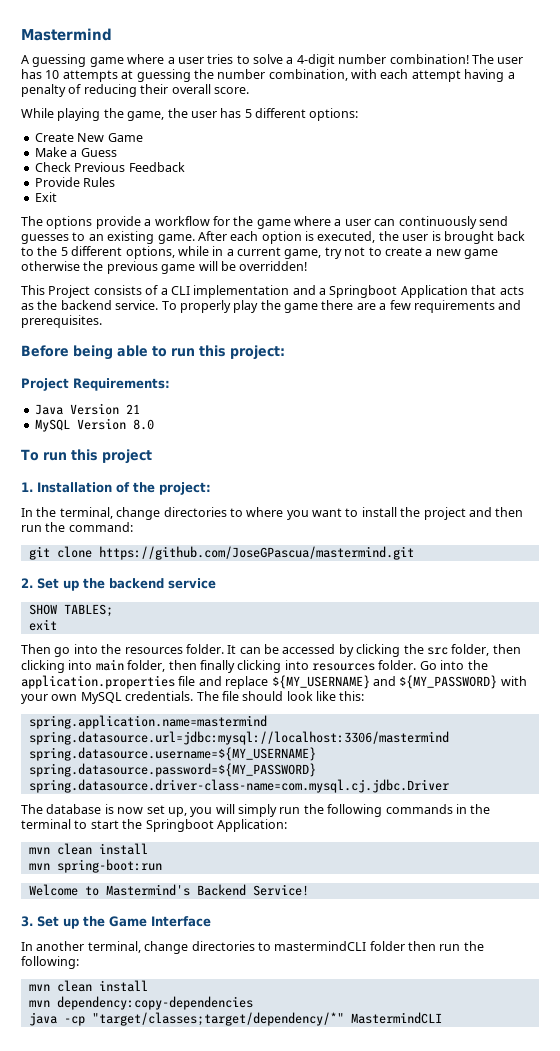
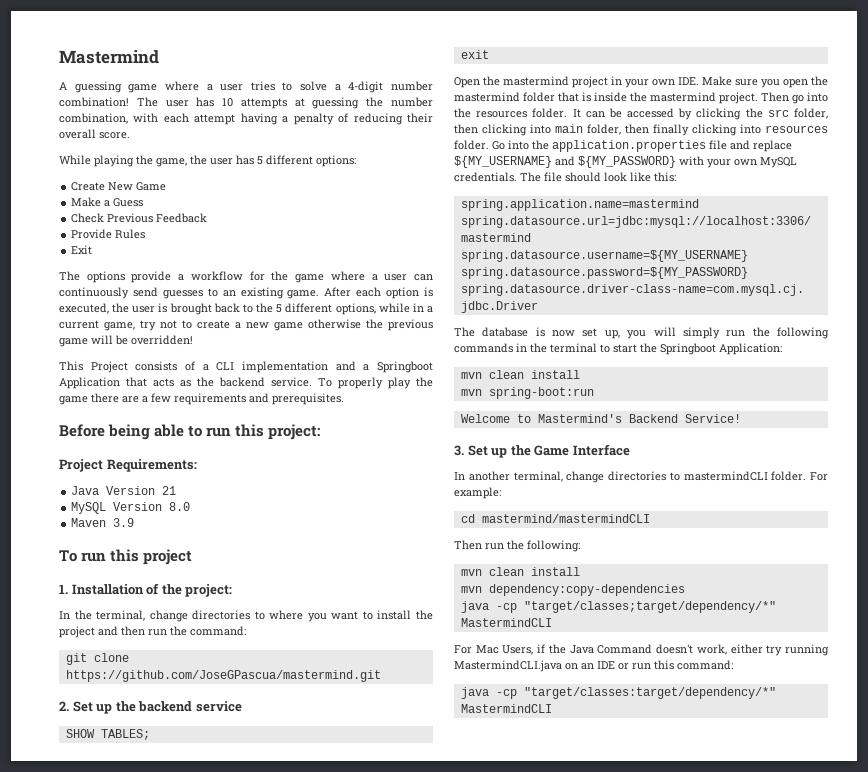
+ Maven 3.9
+ Open the mastermind project in your own IDE. Make sure you open the mastermind folder that is inside the mastermind project.
- In another terminal, change directories to mastermindCLI folder then run the following:
+ In another terminal, change directories to mastermindCLI folder. For example:
+ cd mastermind/mastermindCLI
+ Then run the following:
+ For Mac Users, if the Java Command doesn't work, either try running MastermindCLI.java on an IDE or run this command:
+ java -cp "target/classes:target/dependency/*" MastermindCLI

